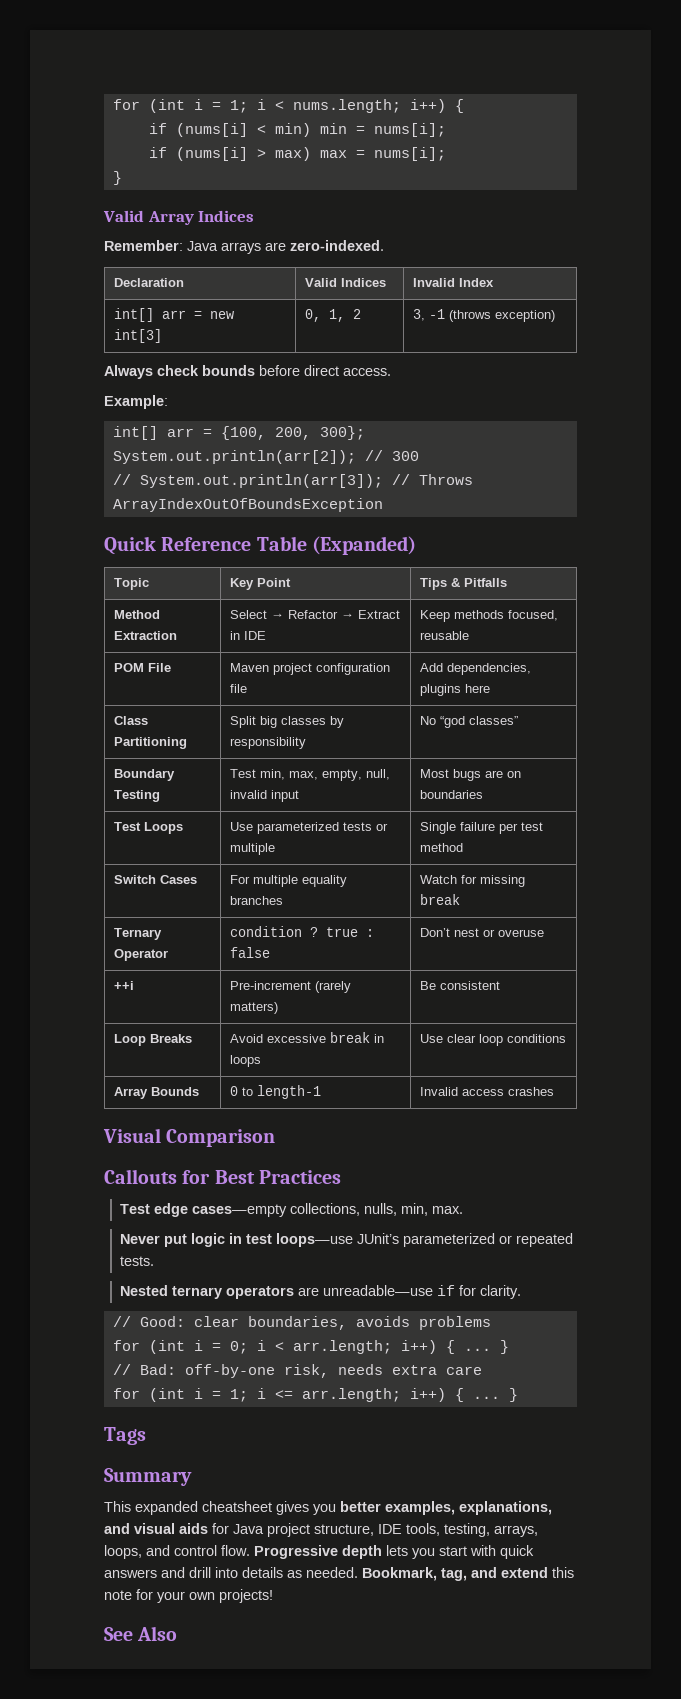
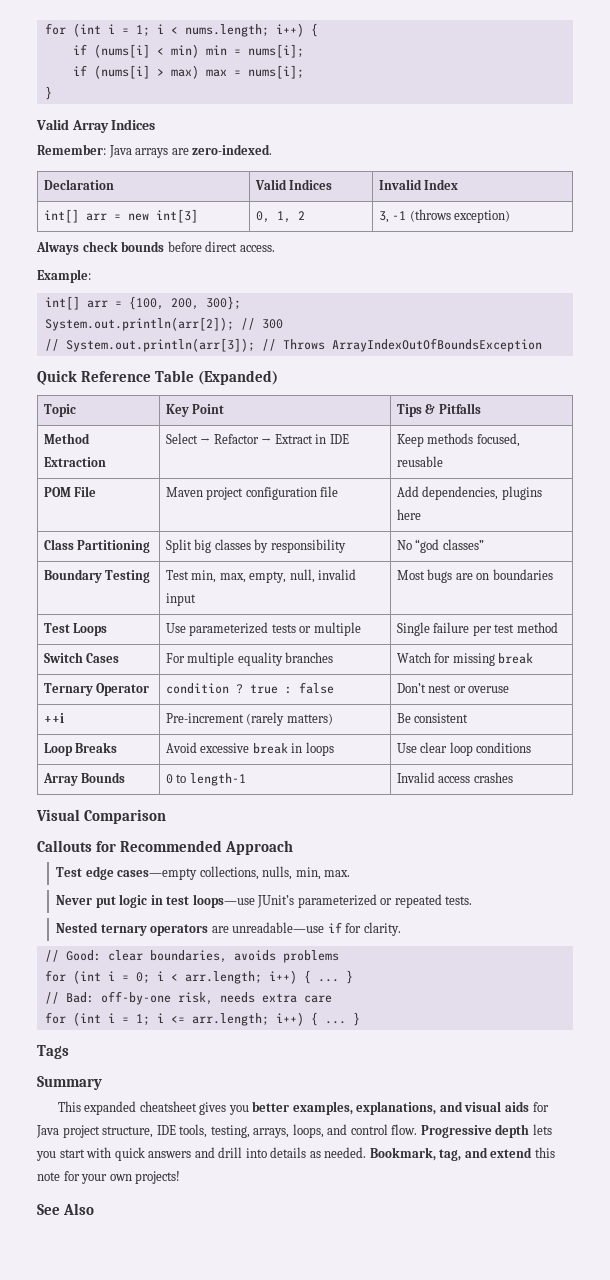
- Callouts for Best Practices
+ Callouts for Recommended Approach

